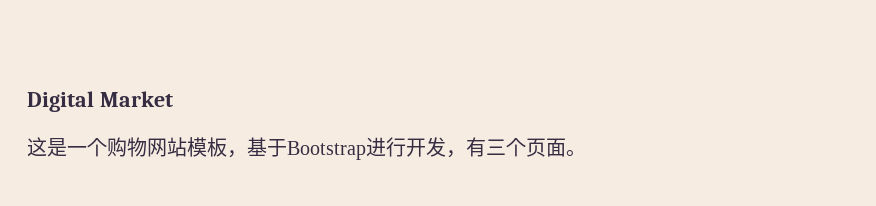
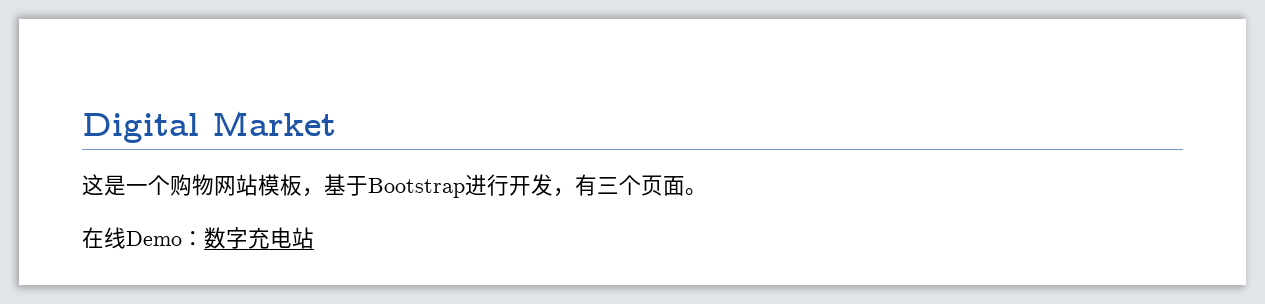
+ 在线Demo：数字充电站

